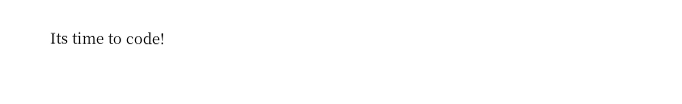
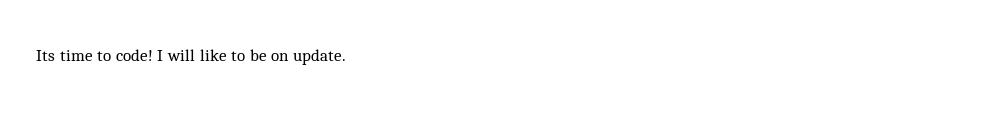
+ I will like to be on update.

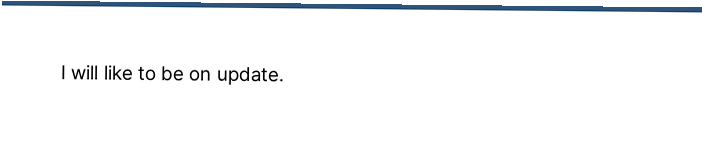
- Its time to code!

